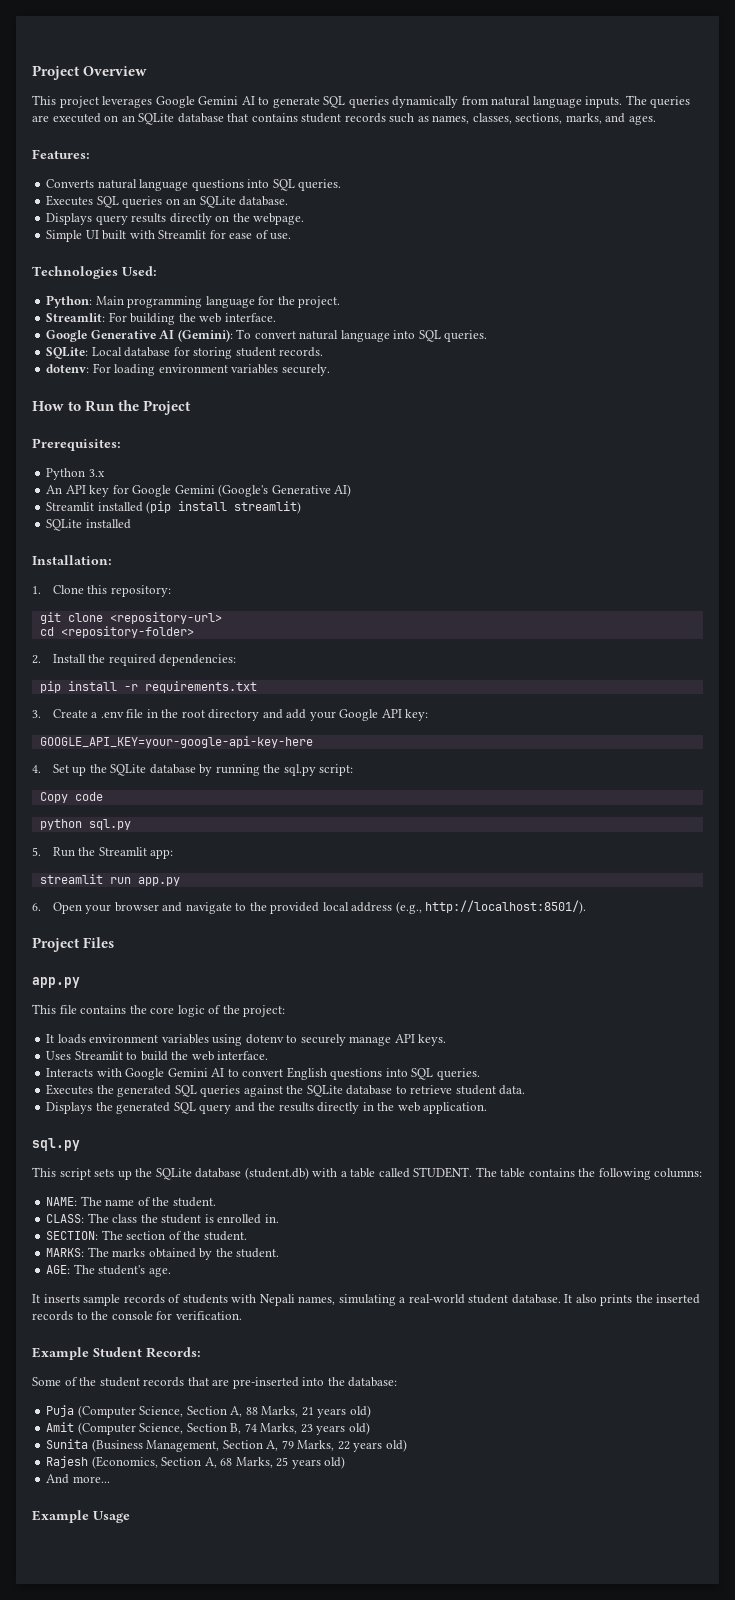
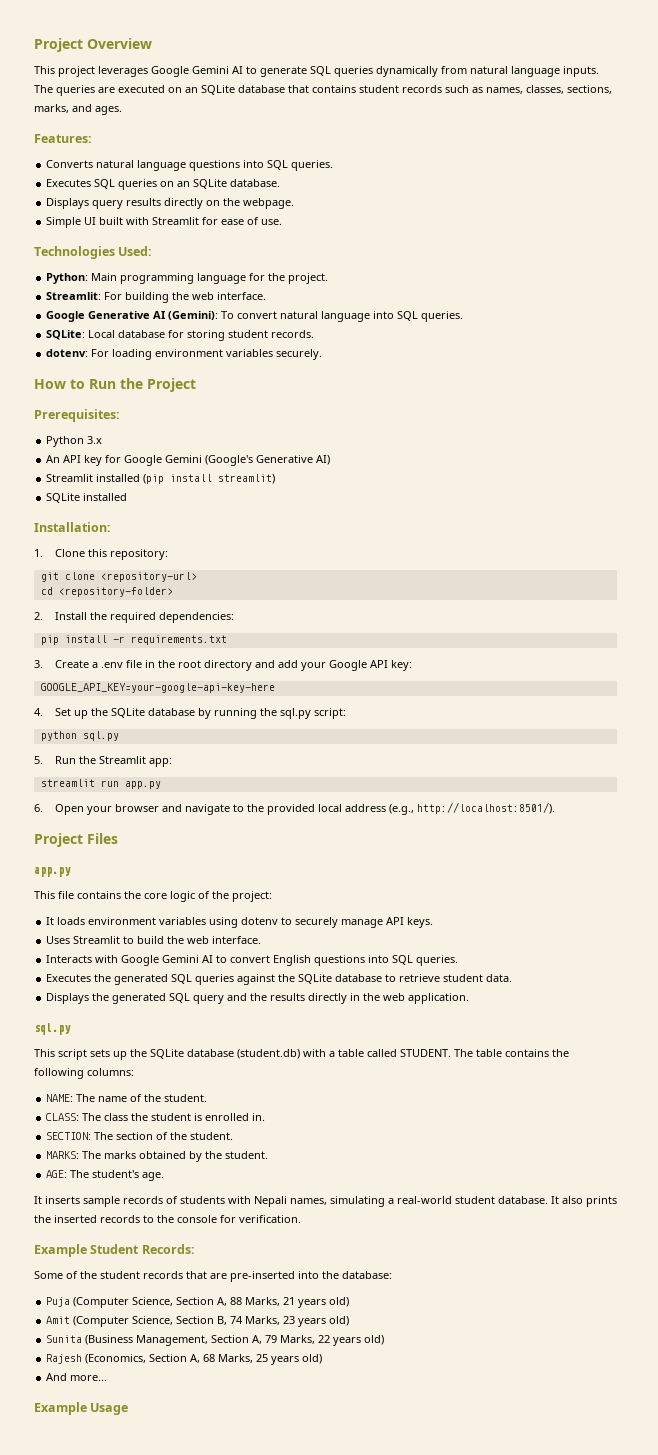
- Copy code

